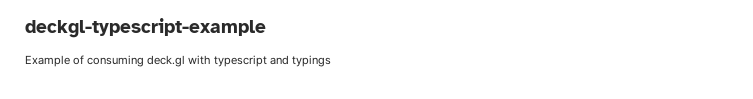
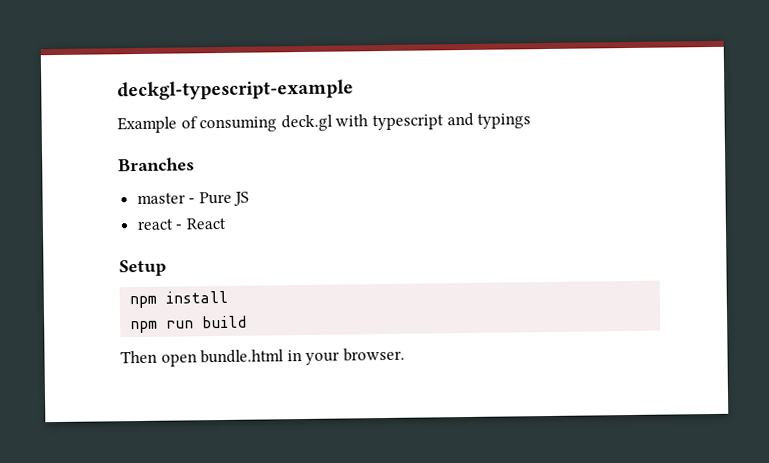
+ Branches
+ master - Pure JS
+ react - React
+ Setup
+ npm install
+ npm run build
+ Then open bundle.html in your browser.

